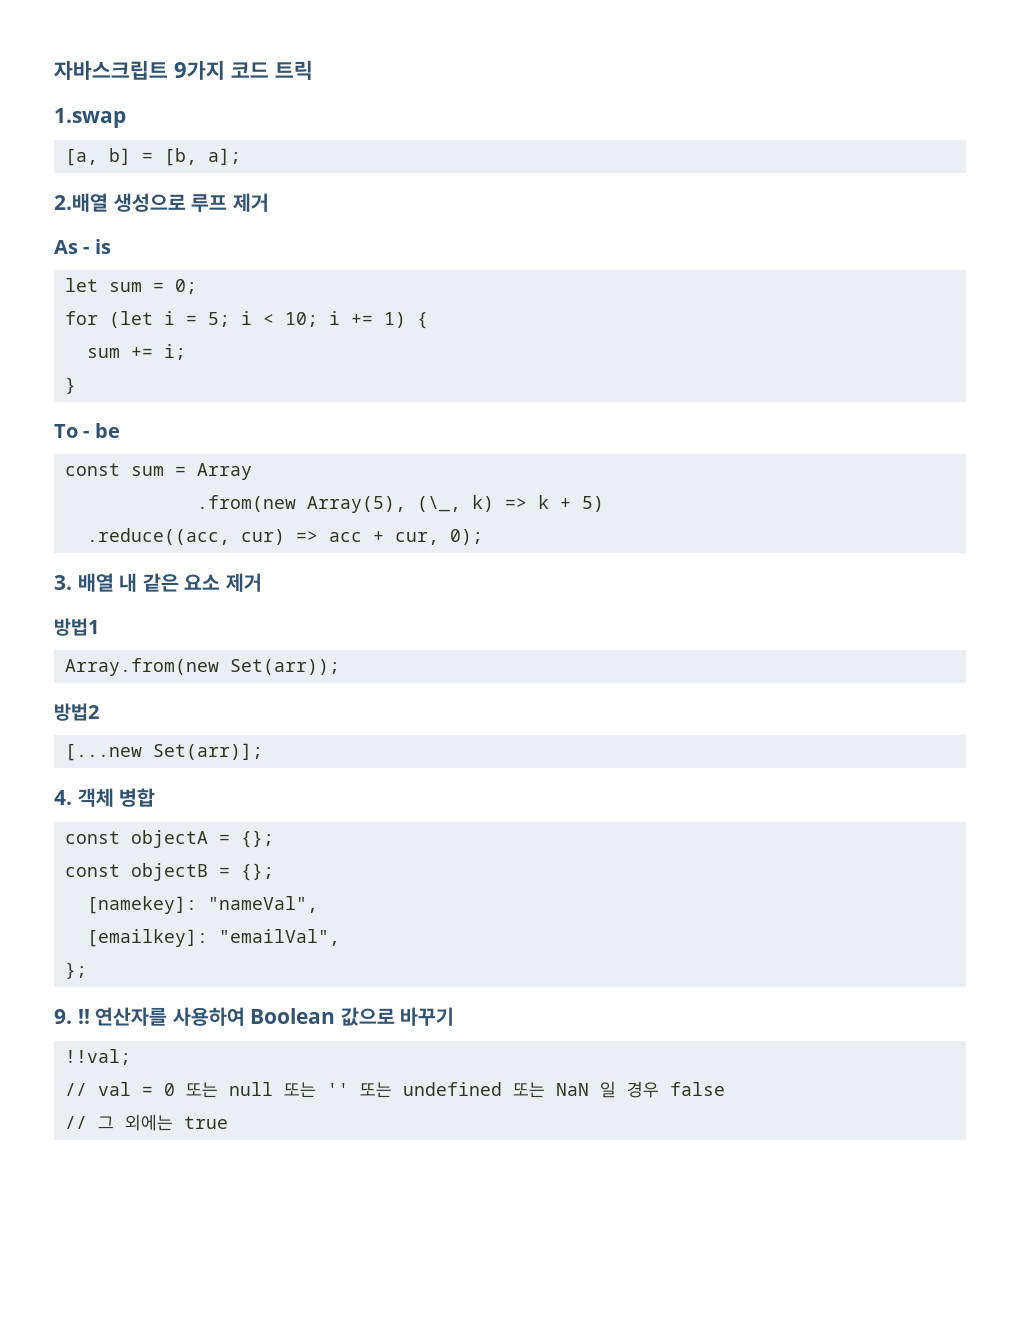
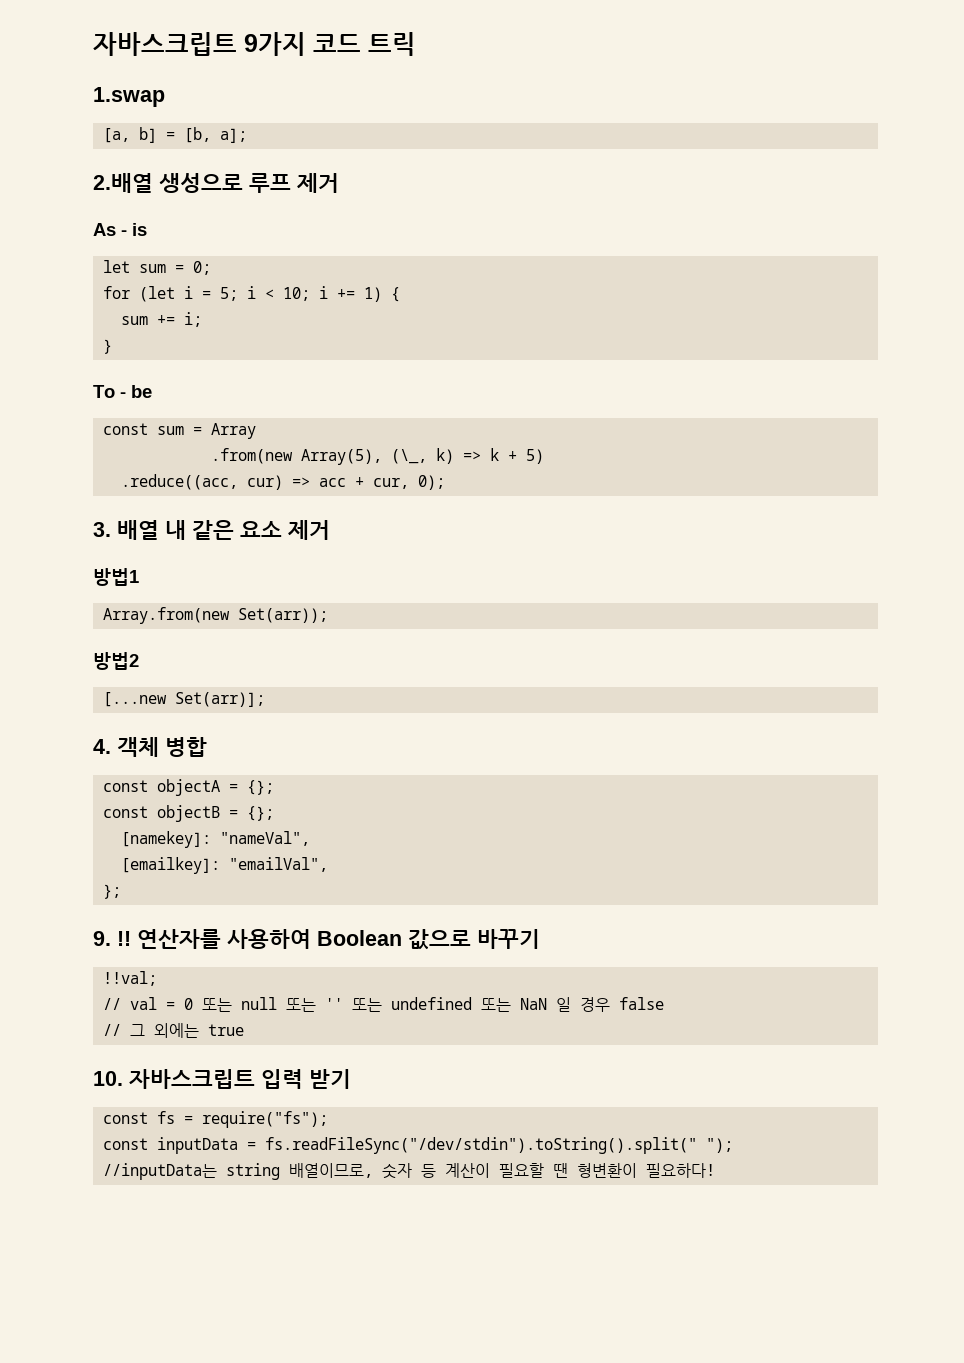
+ 10. 자바스크립트 입력 받기
+ const fs = require("fs");
+ const inputData = fs.readFileSync("/dev/stdin").toString().split(" ");
+ //inputData는 string 배열이므로, 숫자 등 계산이 필요할 땐 형변환이 필요하다!

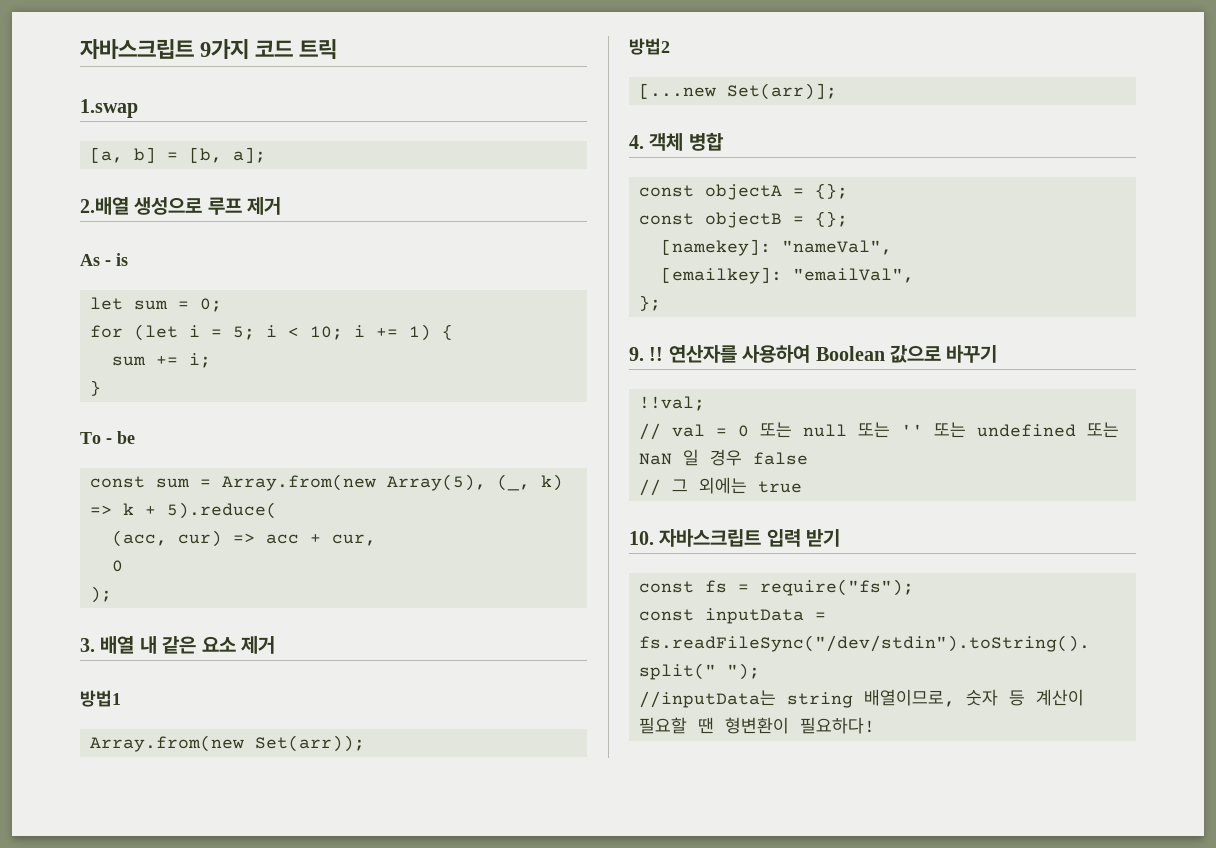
- const sum = Array
- .from(new Array(5), (\_, k) => k + 5)
- .reduce((acc, cur) => acc + cur, 0);
+ const sum = Array.from(new Array(5), (_, k) => k + 5).reduce(
+ (acc, cur) => acc + cur,
+ 0
+ );

